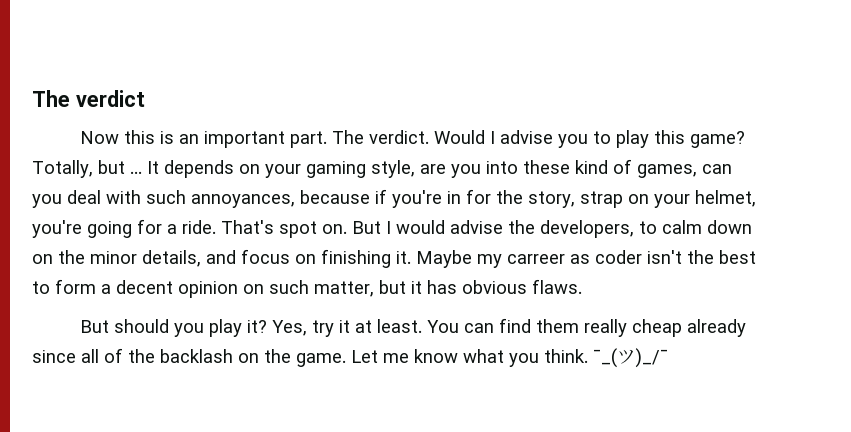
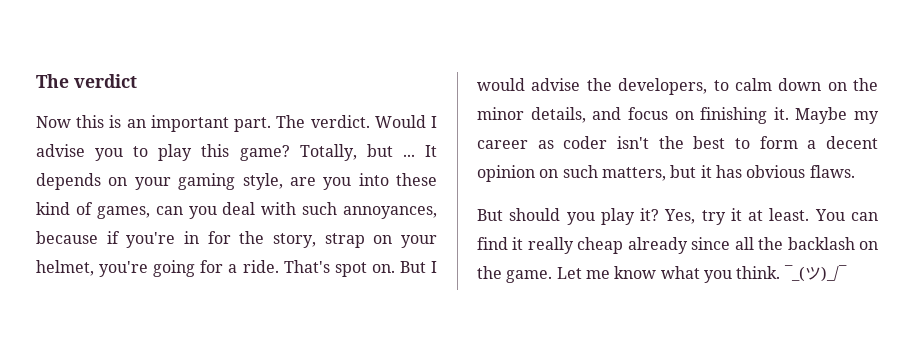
- Maybe my carreer as coder isn't the best to form a decent opinion on such matter, but it has obvious flaws.
+ Maybe my career as coder isn't the best to form a decent opinion on such matters, but it has obvious flaws.
- You can find them really cheap already since all of the backlash on the game.
+ You can find it really cheap already since all the backlash on the game.

